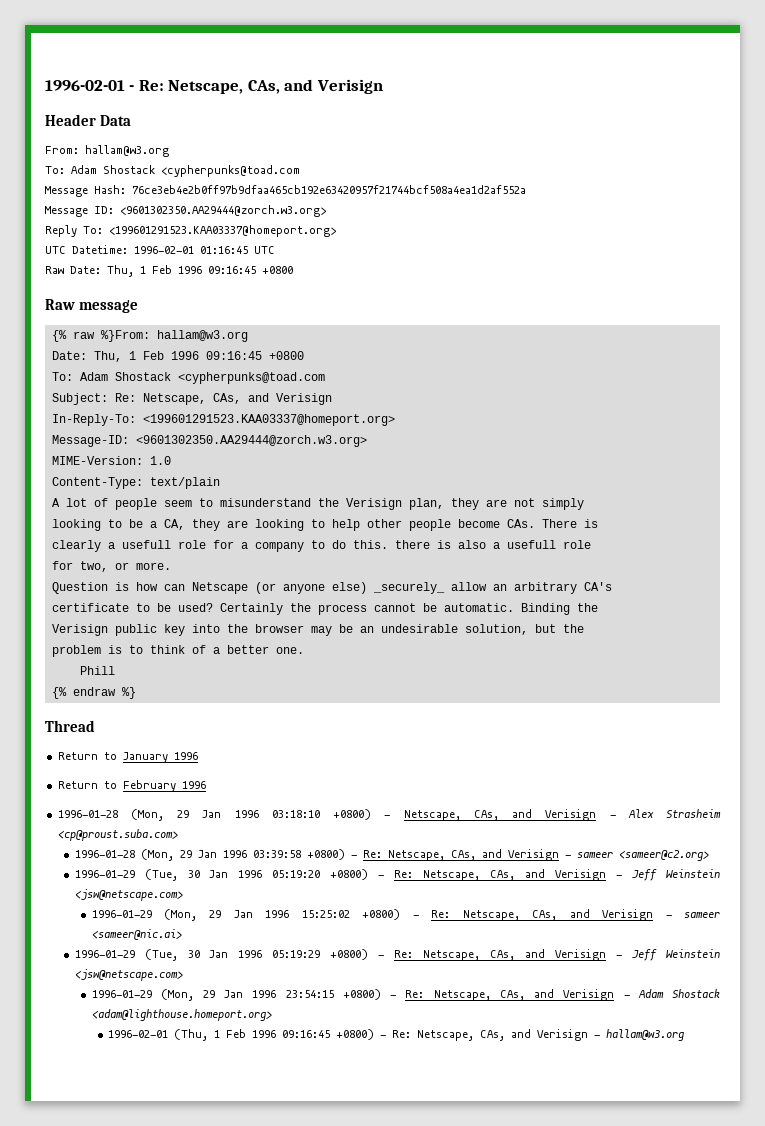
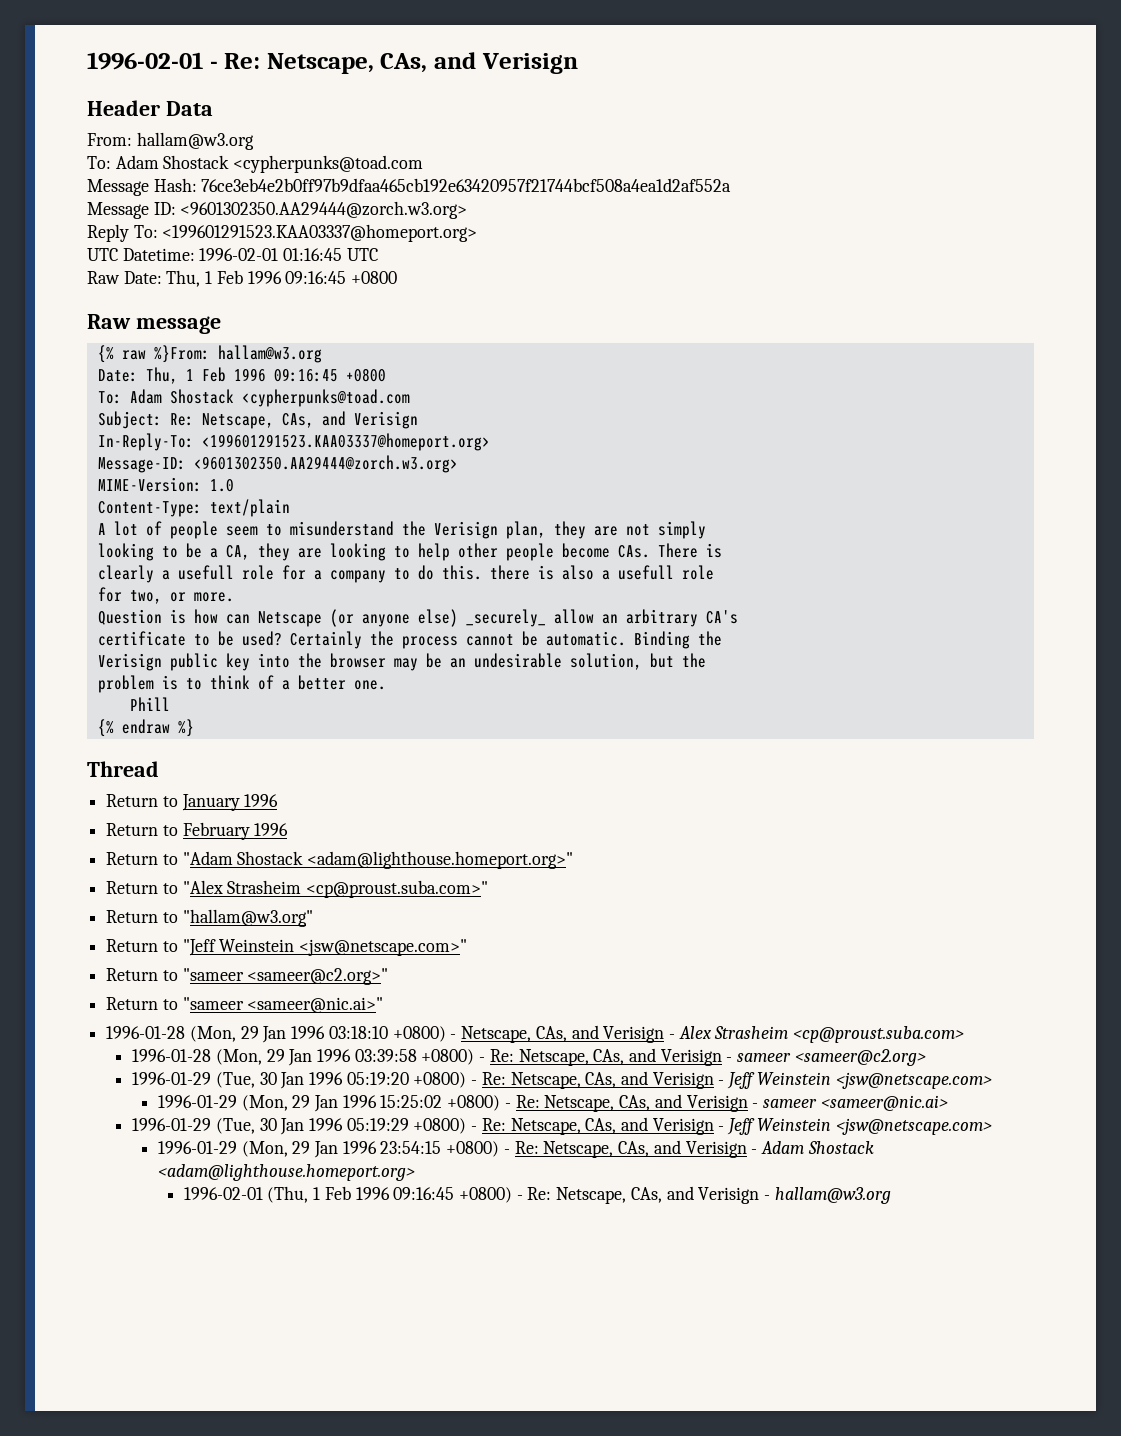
+ Return to "Adam Shostack <adam@lighthouse.homeport.org>"
+ Return to "Alex Strasheim <cp@proust.suba.com>"
+ Return to "hallam@w3.org"
+ Return to "Jeff Weinstein <jsw@netscape.com>"
+ Return to "sameer <sameer@c2.org>"
+ Return to "sameer <sameer@nic.ai>"

